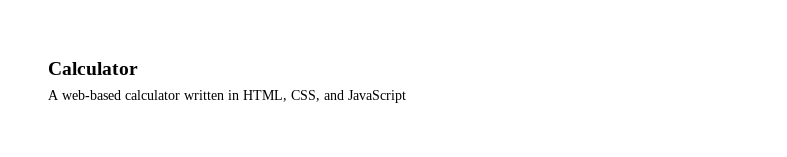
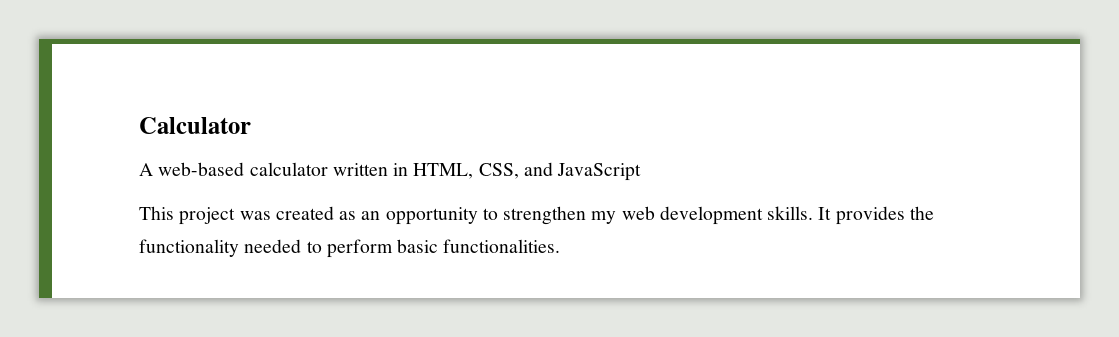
+ This project was created as an opportunity to strengthen my web development skills. It provides the functionality needed to perform basic functionalities.

